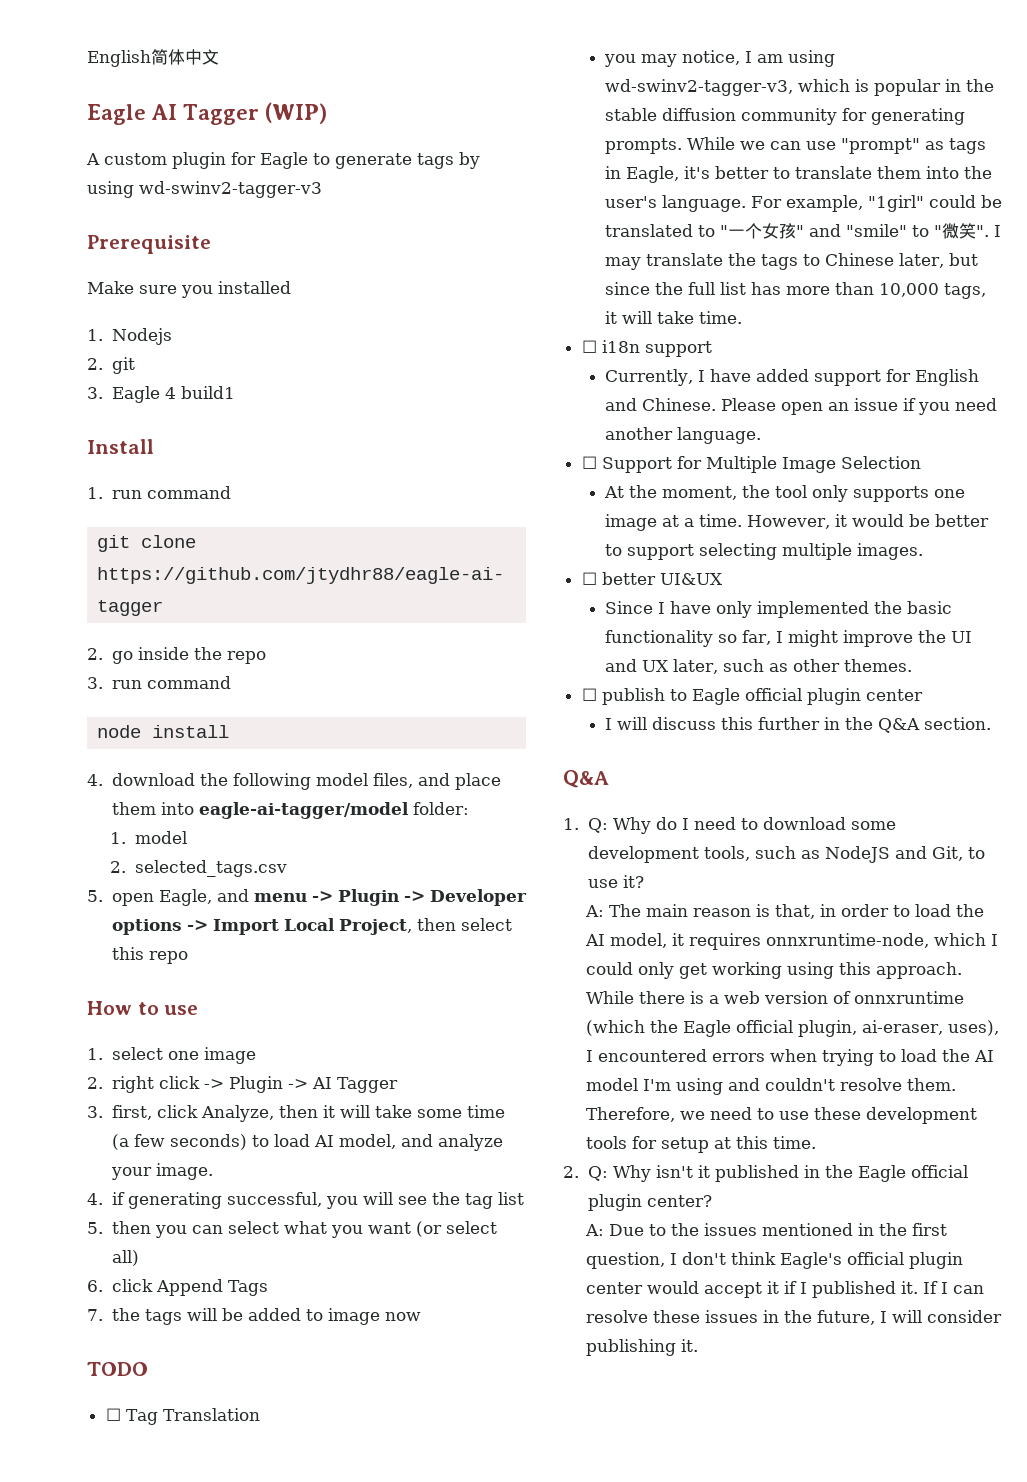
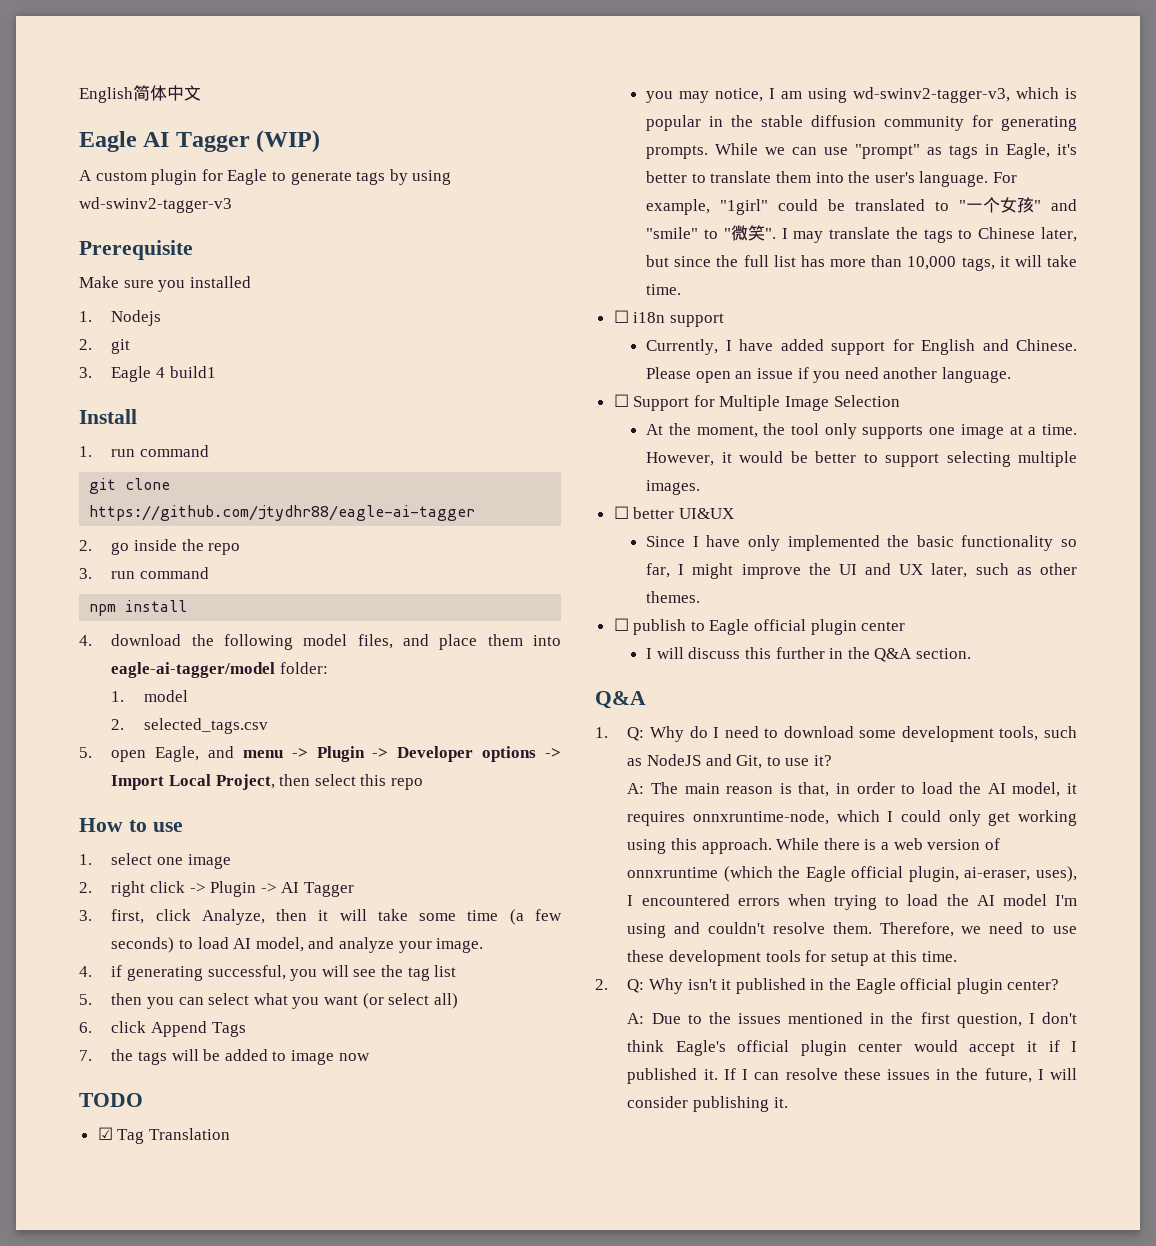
- node install
+ npm install
- ☐ Tag Translation
+ ☑ Tag Translation

